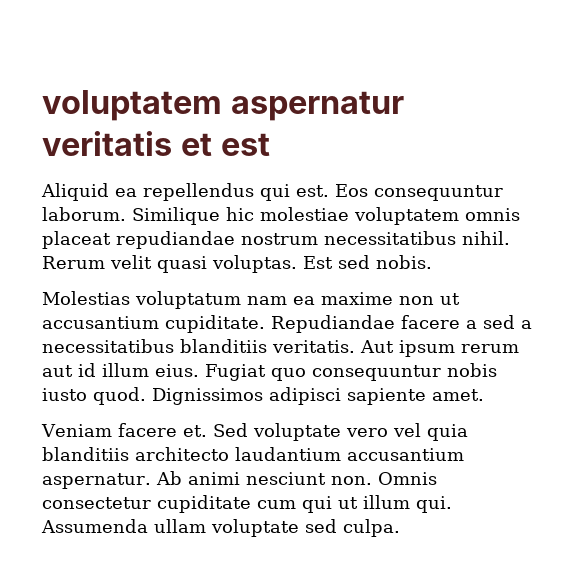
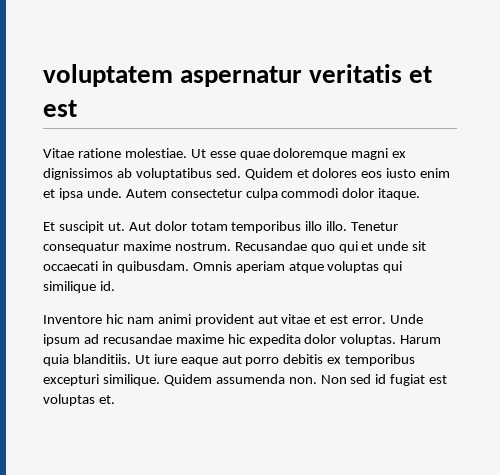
- Aliquid ea repellendus qui est. Eos consequuntur laborum. Similique hic molestiae voluptatem omnis placeat repudiandae nostrum necessitatibus nihil. Rerum velit quasi voluptas. Est sed nobis.
- Molestias voluptatum nam ea maxime non ut accusantium cupiditate. Repudiandae facere a sed a necessitatibus blanditiis veritatis. Aut ipsum rerum aut id illum eius. Fugiat quo consequuntur nobis iusto quod. Dignissimos adipisci sapiente amet.
- Veniam facere et. Sed voluptate vero vel quia blanditiis architecto laudantium accusantium aspernatur. Ab animi nesciunt non. Omnis consectetur cupiditate cum qui ut illum qui. Assumenda ullam voluptate sed culpa.
+ Vitae ratione molestiae. Ut esse quae doloremque magni ex dignissimos ab voluptatibus sed. Quidem et dolores eos iusto enim et ipsa unde. Autem consectetur culpa commodi dolor itaque.
+ Et suscipit ut. Aut dolor totam temporibus illo illo. Tenetur consequatur maxime nostrum. Recusandae quo qui et unde sit occaecati in quibusdam. Omnis aperiam atque voluptas qui similique id.
+ Inventore hic nam animi provident aut vitae et est error. Unde ipsum ad recusandae maxime hic expedita dolor voluptas. Harum quia blanditiis. Ut iure eaque aut porro debitis ex temporibus excepturi similique. Quidem assumenda non. Non sed id fugiat est voluptas et.

